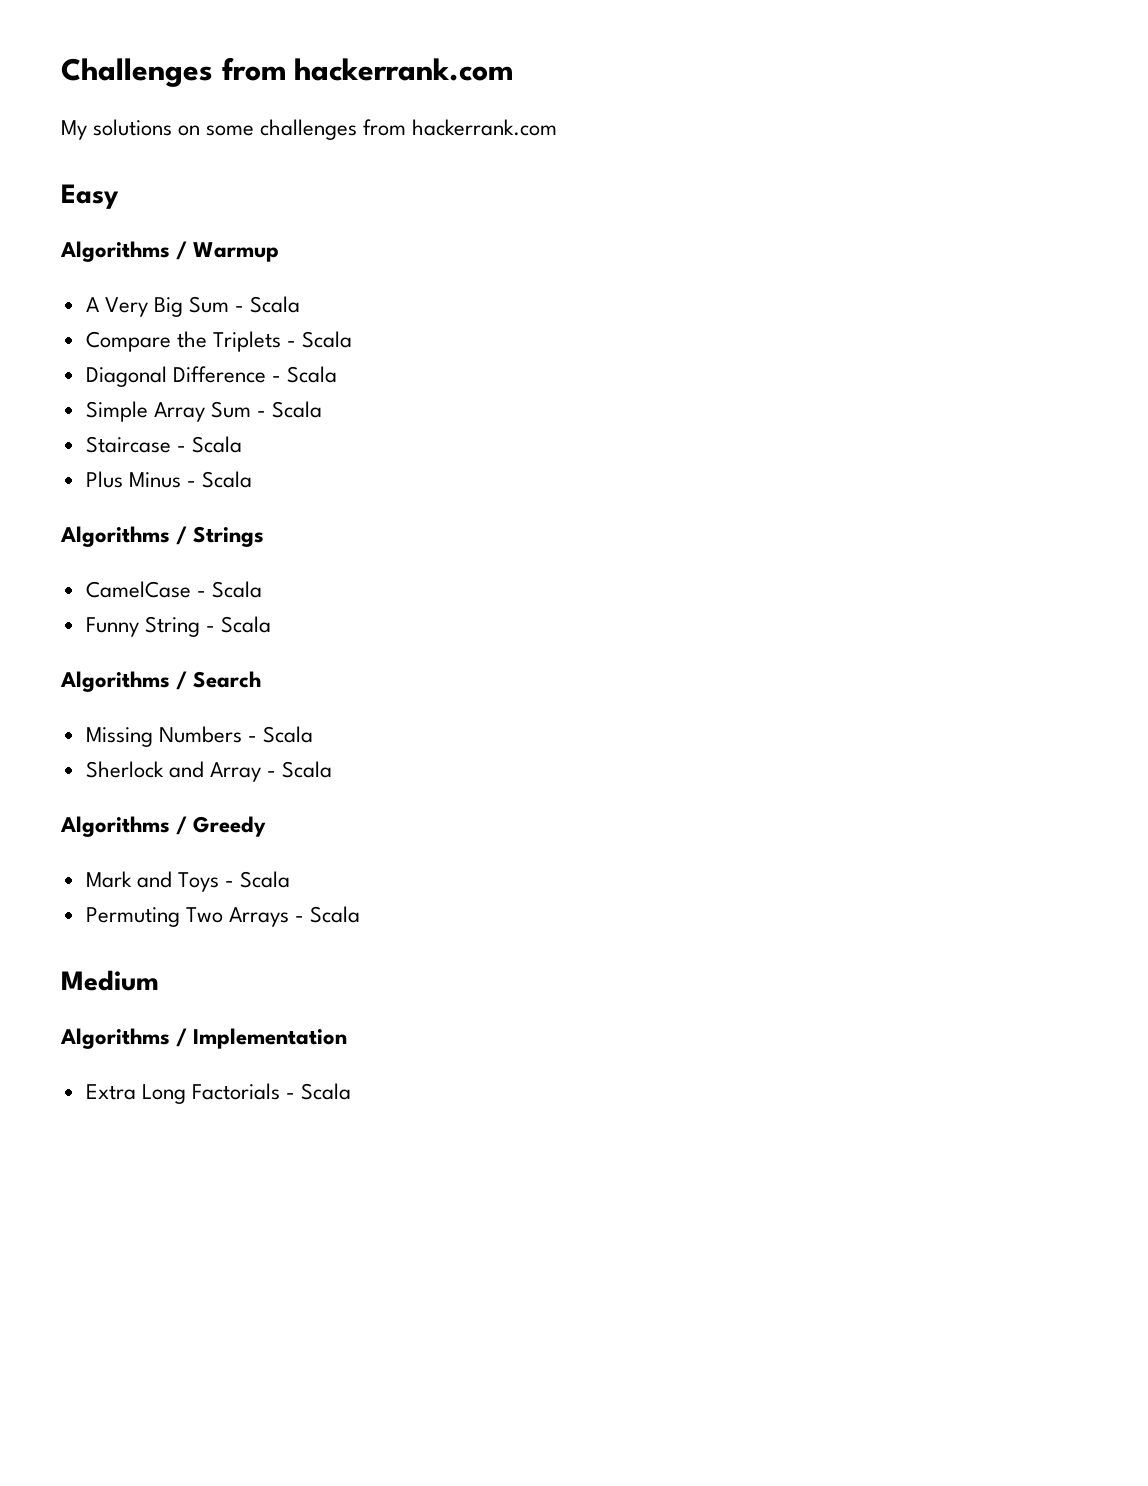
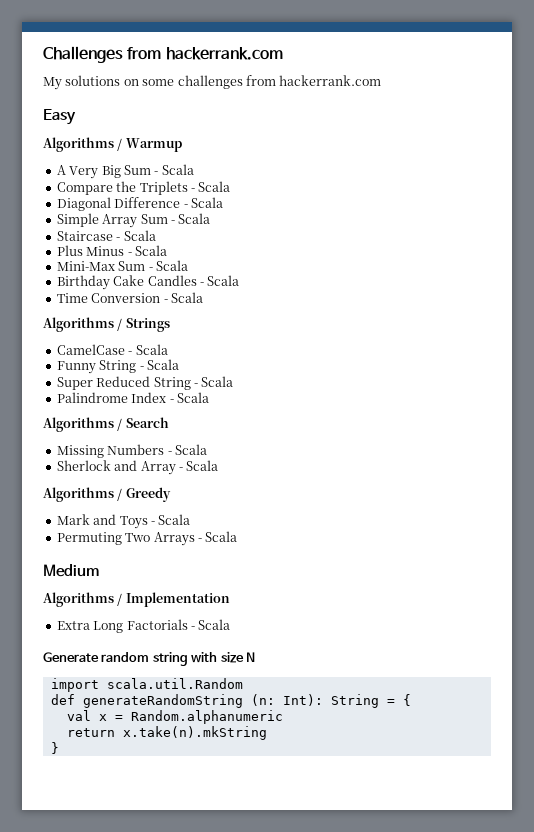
+ Mini-Max Sum - Scala
+ Birthday Cake Candles - Scala
+ Time Conversion - Scala
+ Super Reduced String - Scala
+ Palindrome Index - Scala
+ Generate random string with size N
+ import scala.util.Random
+ def generateRandomString (n: Int): String = {
+ val x = Random.alphanumeric
+ return x.take(n).mkString
+ }

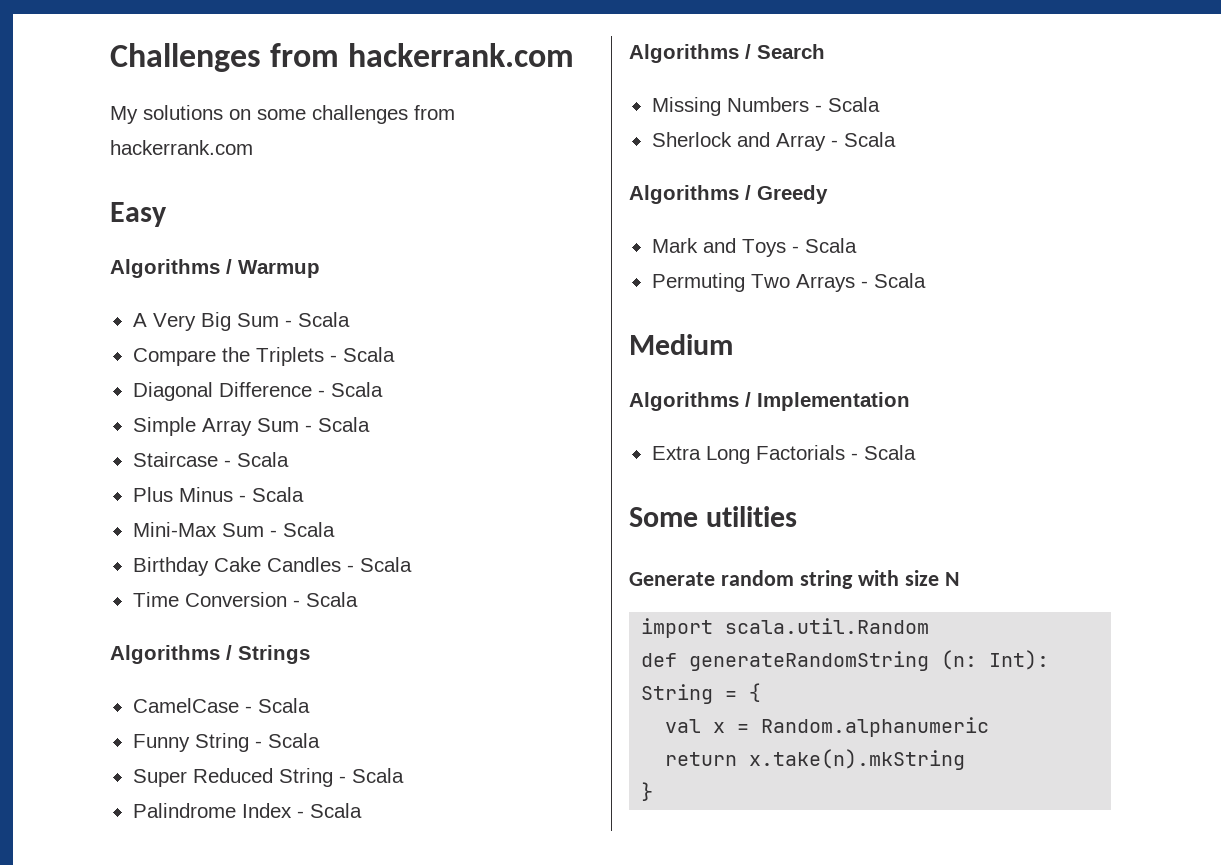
+ Some utilities

